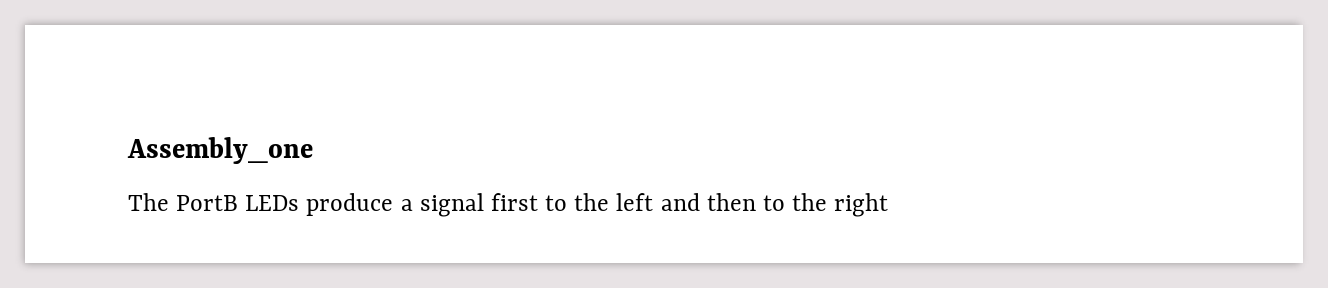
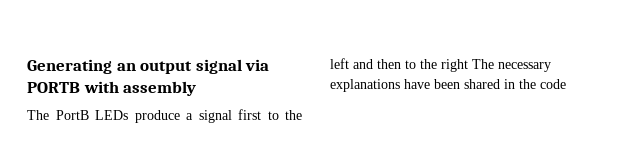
- Assembly_one
+ Generating an output signal via PORTB with assembly
- The PortB LEDs produce a signal first to the left and then to the right
+ The PortB LEDs produce a signal first to the left and then to the right The necessary explanations have been shared in the code

